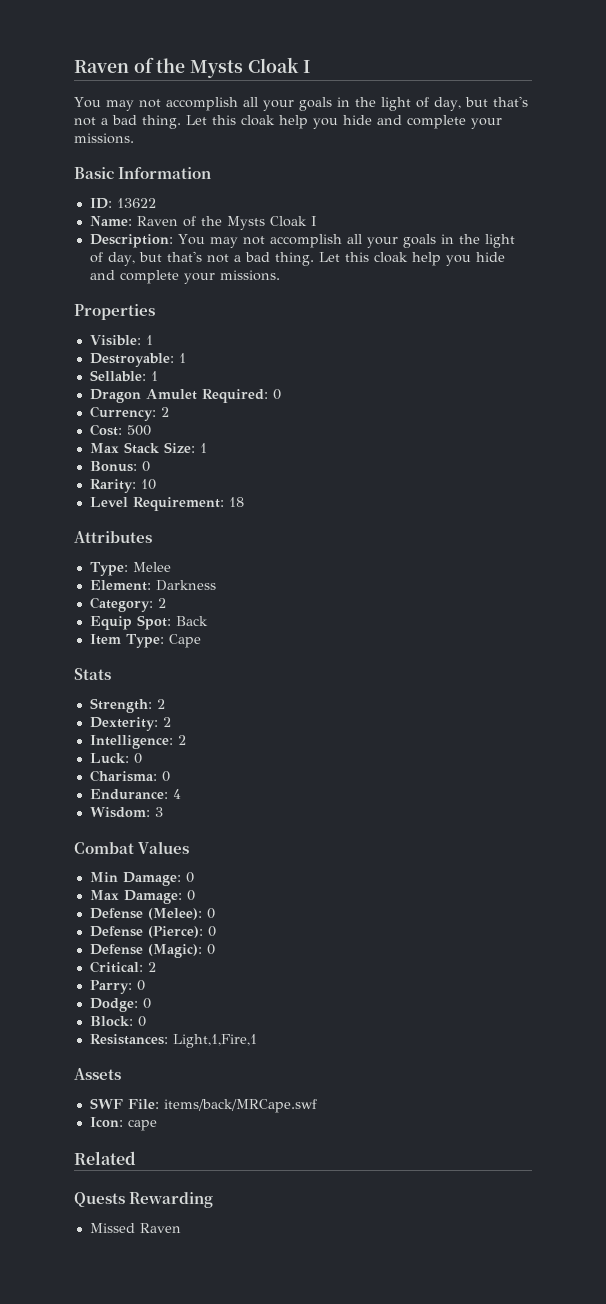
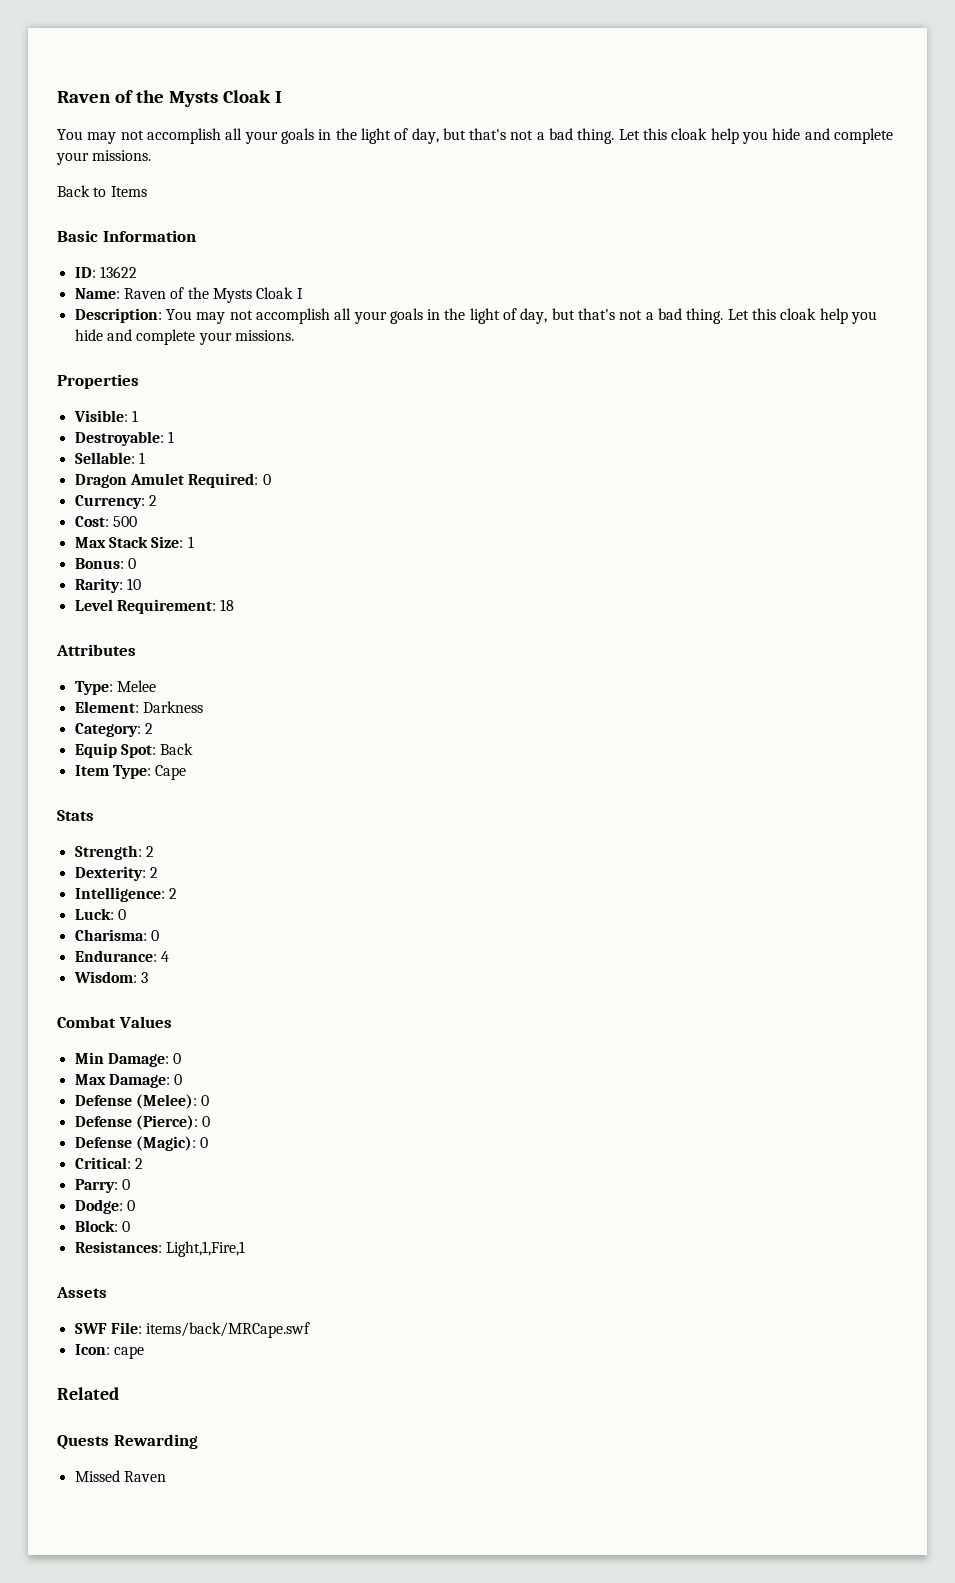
+ Back to Items

